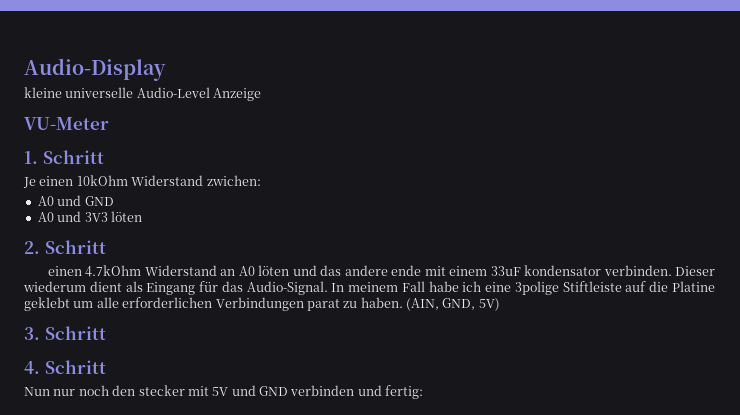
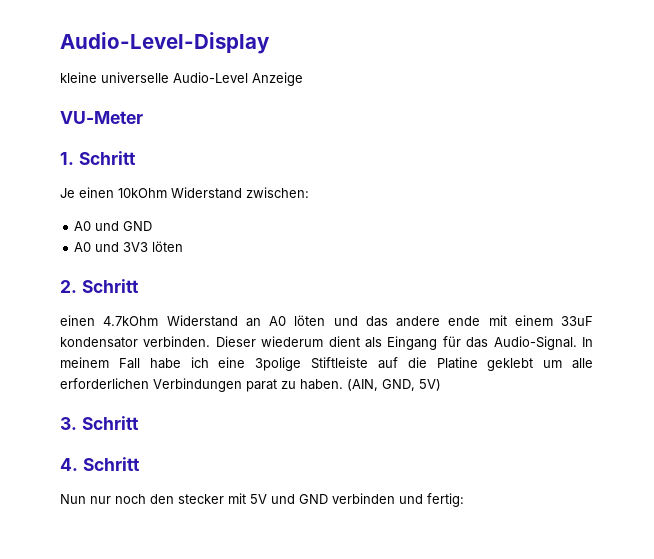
- Audio-Display
+ Audio-Level-Display
- Je einen 10kOhm Widerstand zwichen:
+ Je einen 10kOhm Widerstand zwischen:

